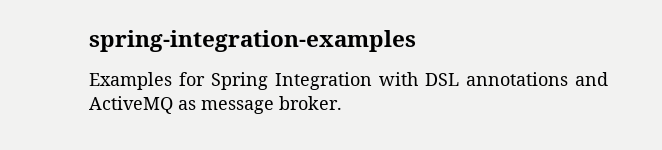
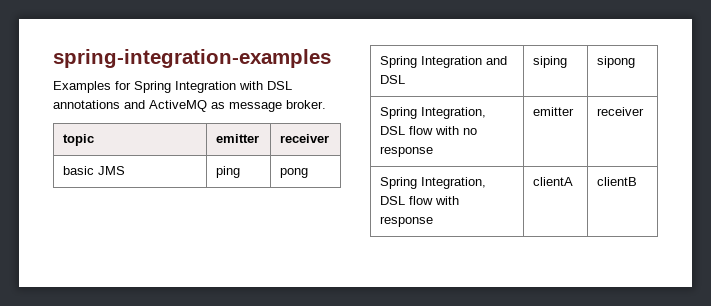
+ topic | emitter | receiver
+ basic JMS | ping | pong
+ Spring Integration and DSL | siping | sipong
+ Spring Integration, DSL flow with no response | emitter | receiver
+ Spring Integration, DSL flow with response | clientA | clientB

